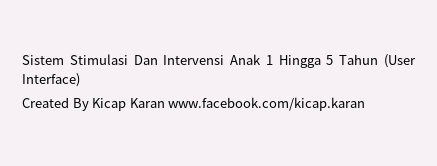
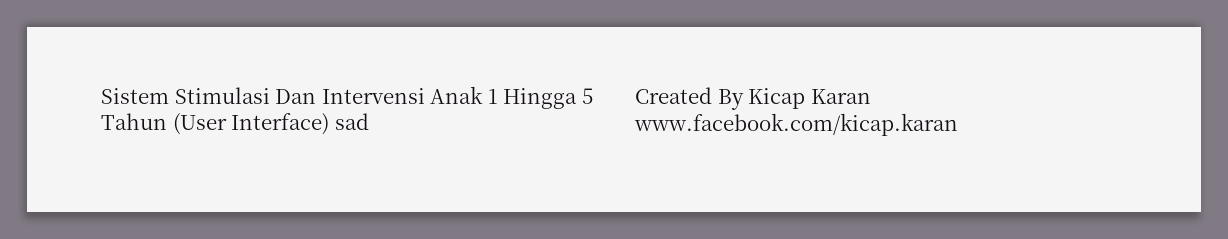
- Sistem Stimulasi Dan Intervensi Anak 1 Hingga 5 Tahun (User Interface)
+ Sistem Stimulasi Dan Intervensi Anak 1 Hingga 5 Tahun (User Interface) sad

